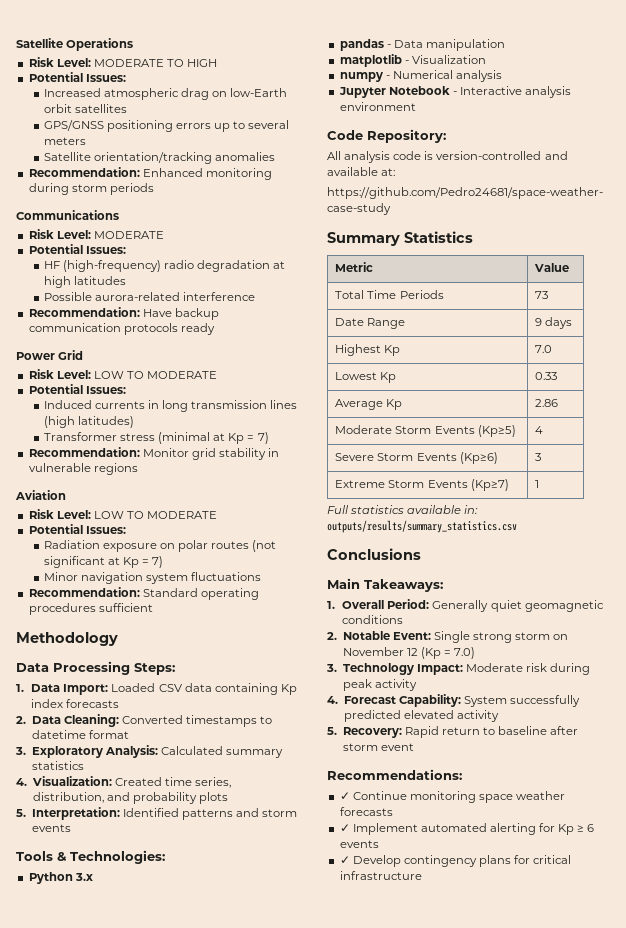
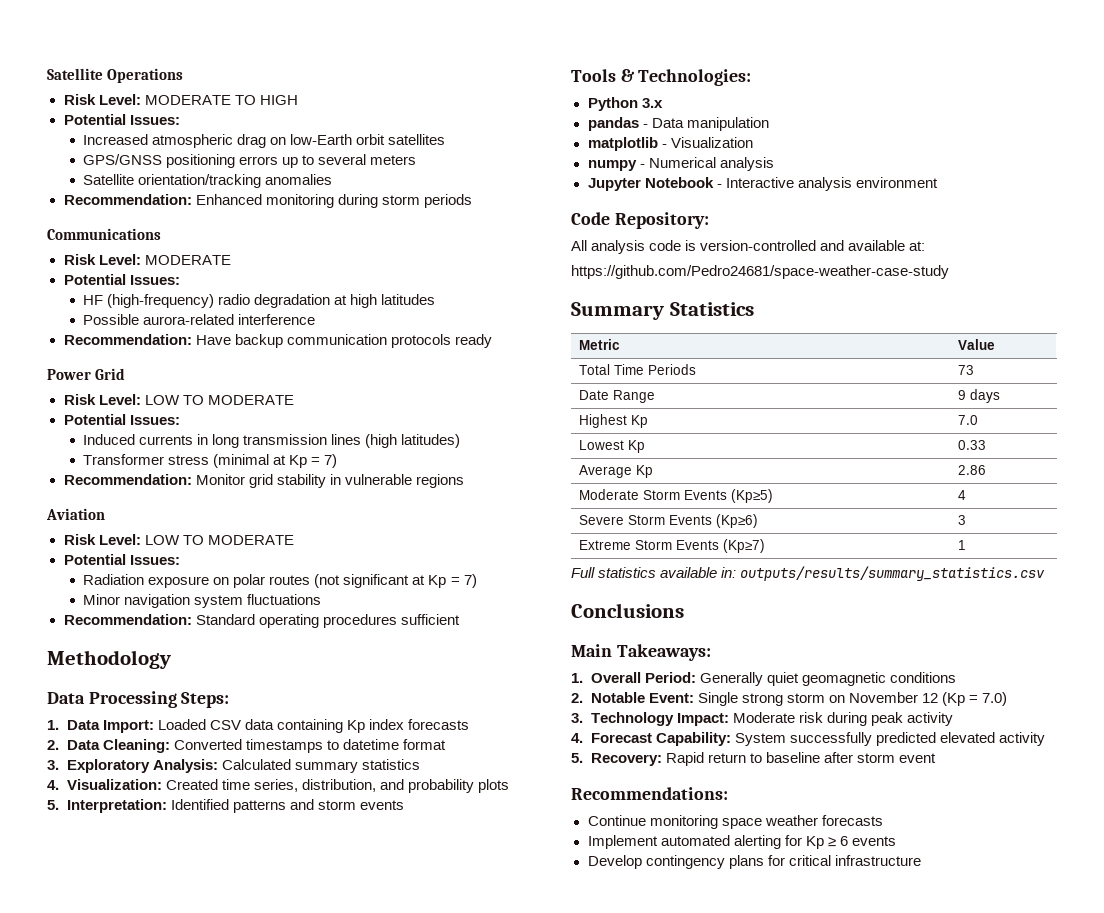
- ✓ Continue monitoring space weather forecasts
+ Continue monitoring space weather forecasts
- ✓ Implement automated alerting for Kp ≥ 6 events
+ Implement automated alerting for Kp ≥ 6 events
- ✓ Develop contingency plans for critical infrastructure
+ Develop contingency plans for critical infrastructure

